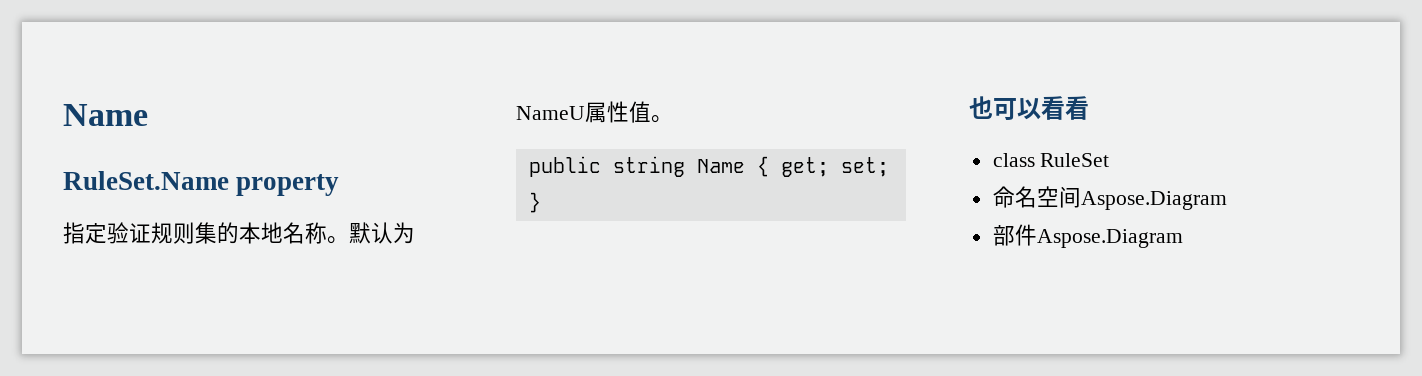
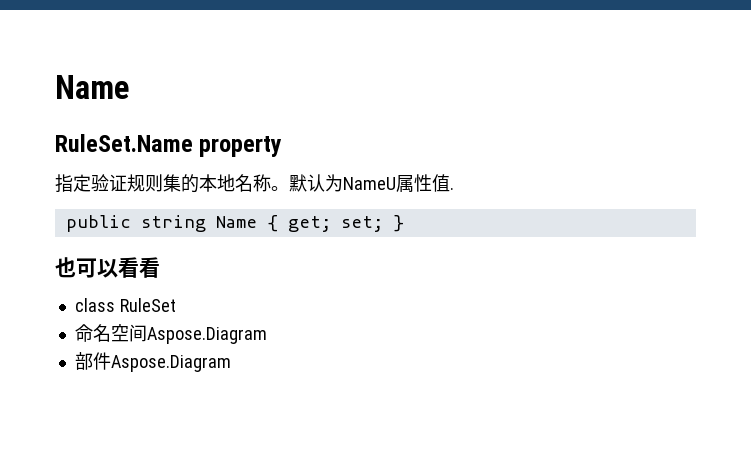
- 默认为NameU属性值。
+ 默认为NameU属性值.

